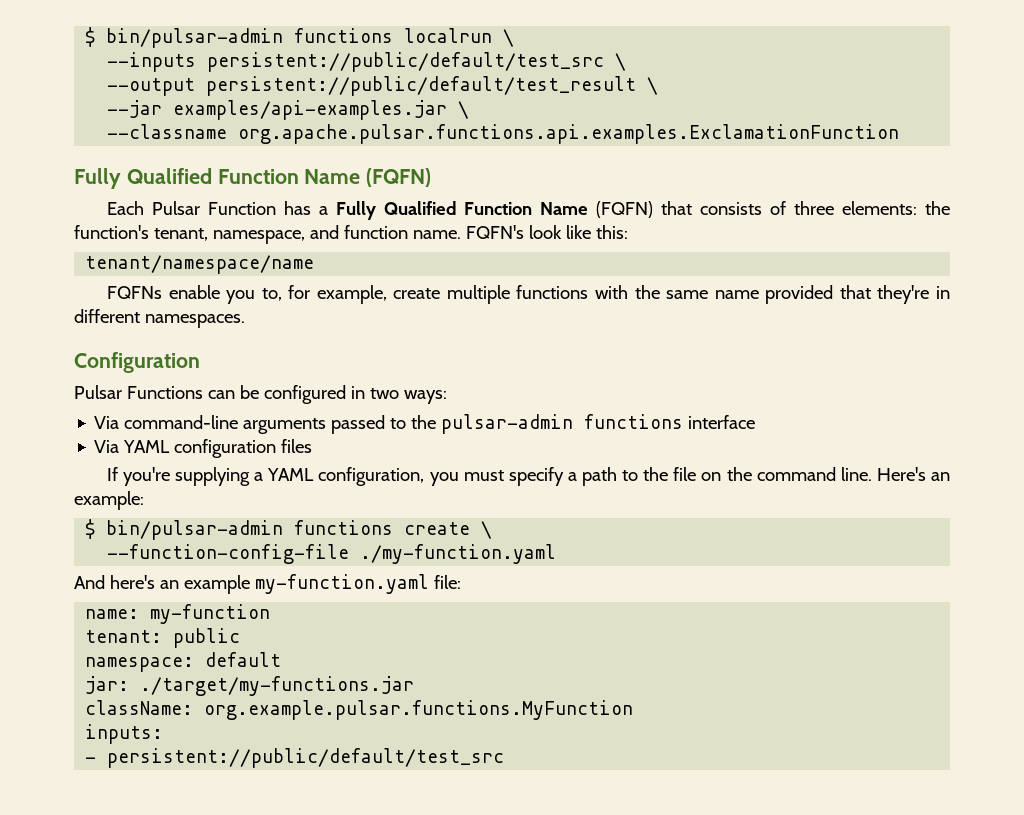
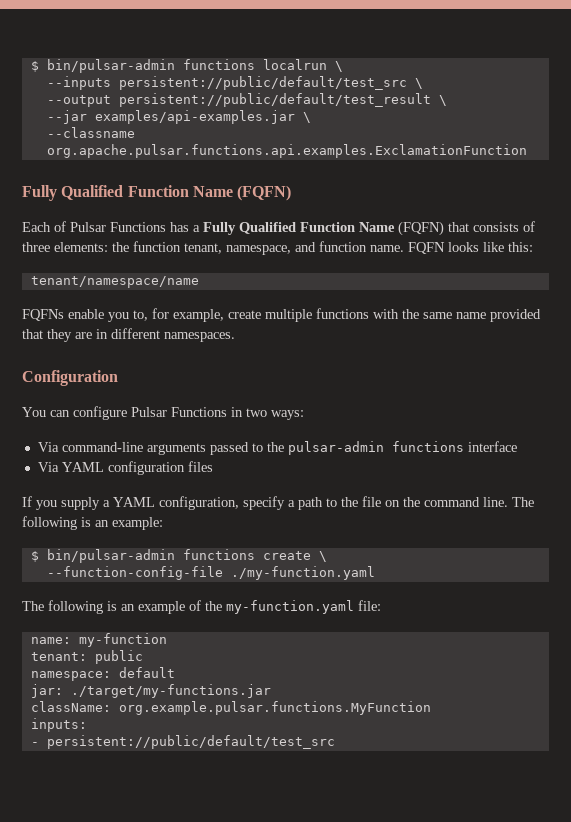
- Each Pulsar Function has a Fully Qualified Function Name (FQFN) that consists of three elements: the function's tenant, namespace, and function name.
+ Each of Pulsar Functions has a Fully Qualified Function Name (FQFN) that consists of three elements: the function tenant, namespace, and function name.
- FQFN's look like this:
+ FQFN looks like this:
- FQFNs enable you to, for example, create multiple functions with the same name provided that they're in different namespaces.
+ FQFNs enable you to, for example, create multiple functions with the same name provided that they are in different namespaces.
- Pulsar Functions can be configured in two ways:
+ You can configure Pulsar Functions in two ways:
- If you're supplying a YAML configuration, you must specify a path to the file on the command line.
+ If you supply a YAML configuration, specify a path to the file on the command line.
- Here's an example:
+ The following is an example:
- And here's an example my-function.yaml file:
+ The following is an example of the my-function.yaml file:

